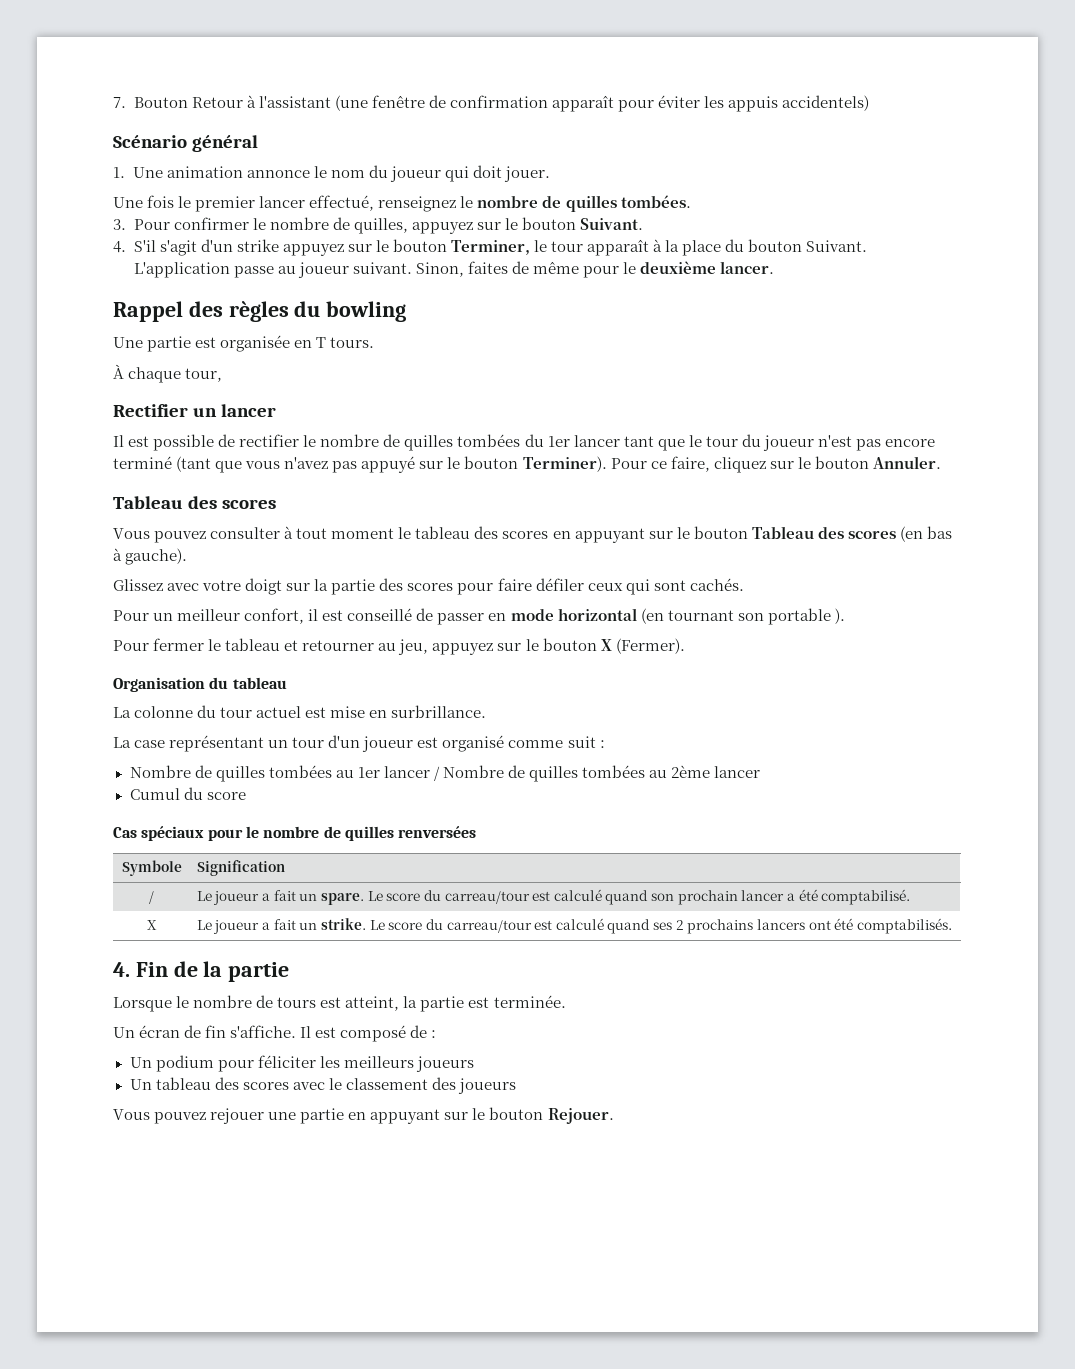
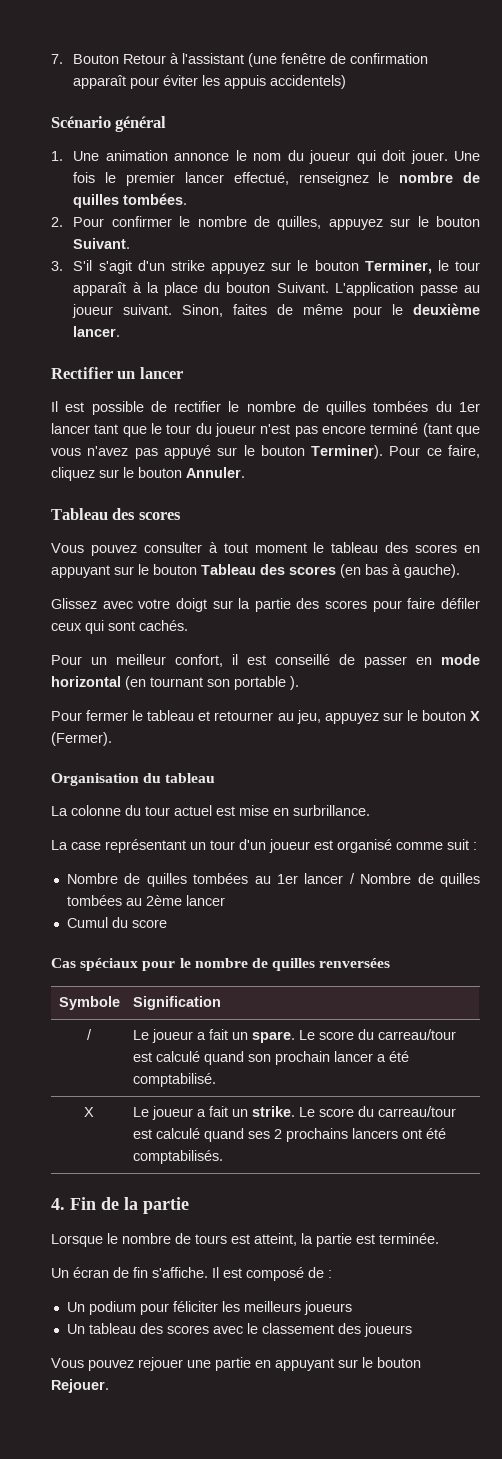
- 1. Une animation annonce le nom du joueur qui doit jouer.
- Une fois le premier lancer effectué, renseignez le nombre de quilles tombées.
+ 1. Une animation annonce le nom du joueur qui doit jouer. Une fois le premier lancer effectué, renseignez le nombre de quilles tombées.
- 3. Pour confirmer le nombre de quilles, appuyez sur le bouton Suivant.
+ 2. Pour confirmer le nombre de quilles, appuyez sur le bouton Suivant.
- 4. S'il s'agit d'un strike appuyez sur le bouton Terminer, le tour apparaît à la place du bouton Suivant.
+ 3. S'il s'agit d'un strike appuyez sur le bouton Terminer, le tour apparaît à la place du bouton Suivant.
- Rappel des règles du bowling
- Une partie est organisée en T tours.
- À chaque tour,

